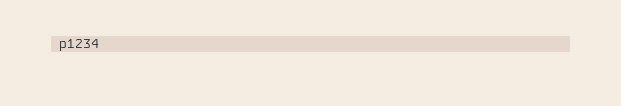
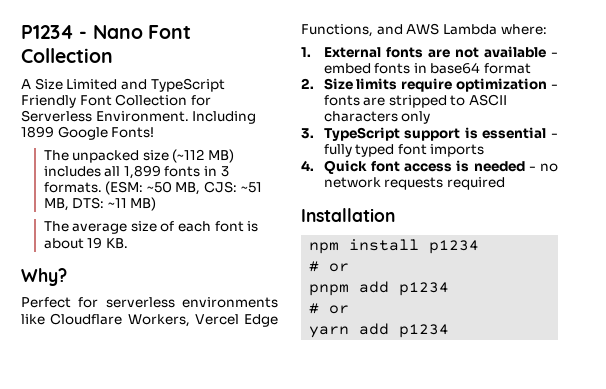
- p1234
+ P1234 - Nano Font Collection
+ A Size Limited and TypeScript Friendly Font Collection for Serverless Environment. Including 1899 Google Fonts!
+ The unpacked size (~112 MB) includes all 1,899 fonts in 3 formats. (ESM: ~50 MB, CJS: ~51 MB, DTS: ~11 MB)
+ The average size of each font is about 19 KB.
+ Why?
+ Perfect for serverless environments like Cloudflare Workers, Vercel Edge Functions, and AWS Lambda where:
+ 1. External fonts are not available - embed fonts in base64 format
+ 2. Size limits require optimization - fonts are stripped to ASCII characters only
+ 3. TypeScript support is essential - fully typed font imports
+ 4. Quick font access is needed - no network requests required
+ Installation
+ npm install p1234
+ # or
+ pnpm add p1234
+ # or
+ yarn add p1234

